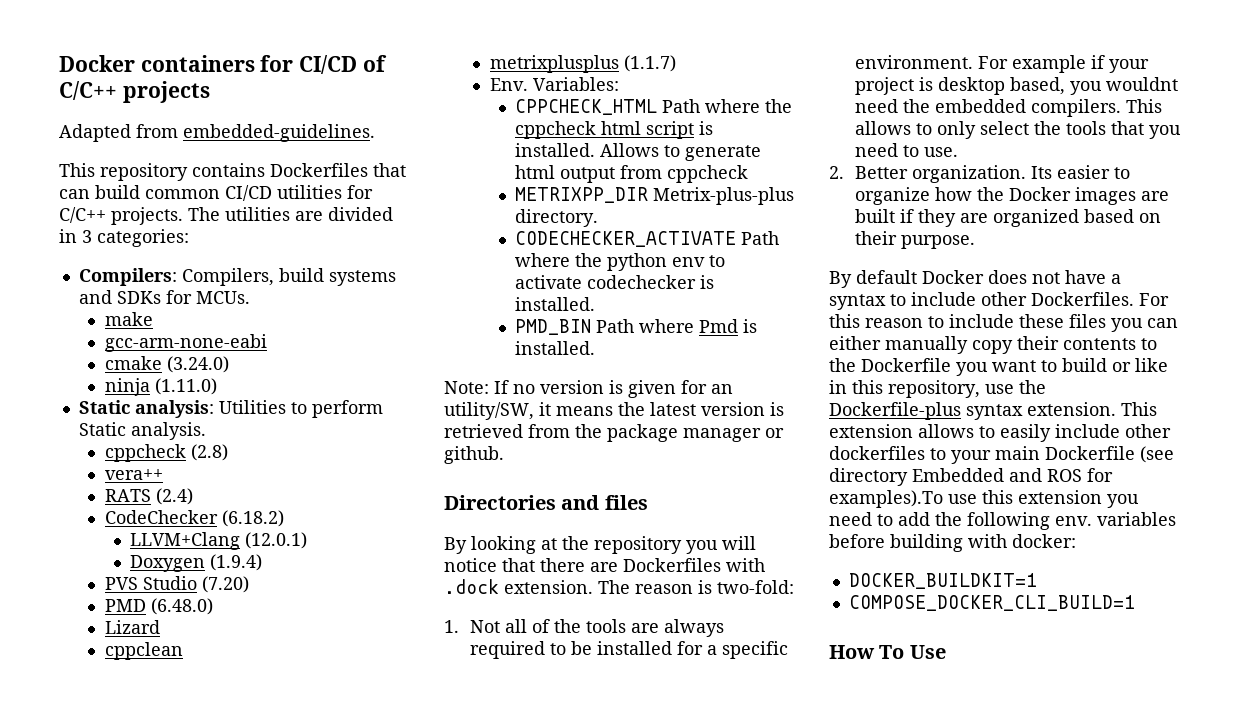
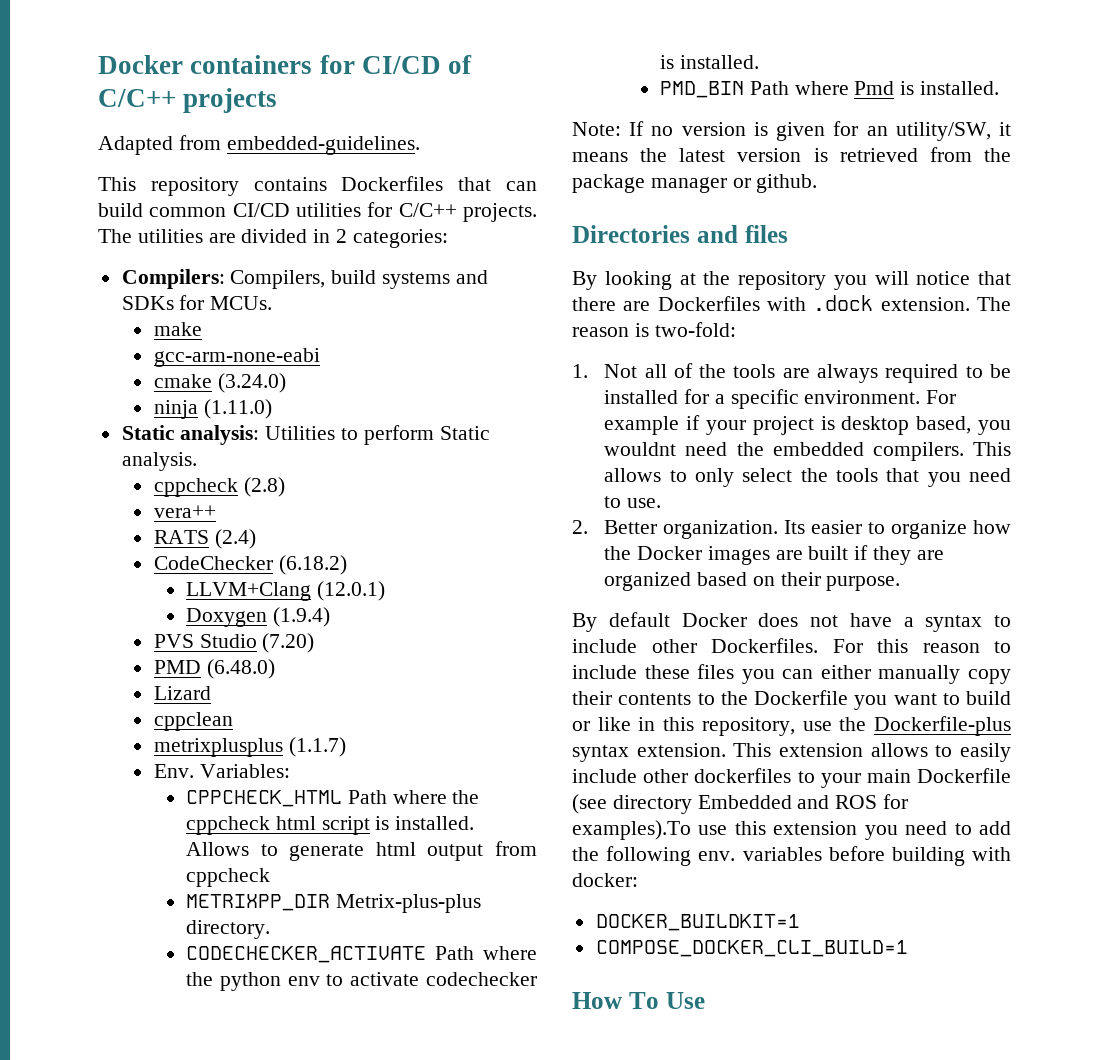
- The utilities are divided in 3 categories:
+ The utilities are divided in 2 categories:

